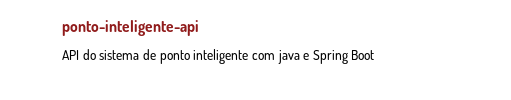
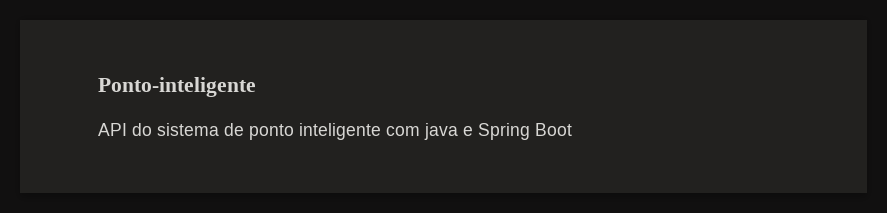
- ponto-inteligente-api
+ Ponto-inteligente

